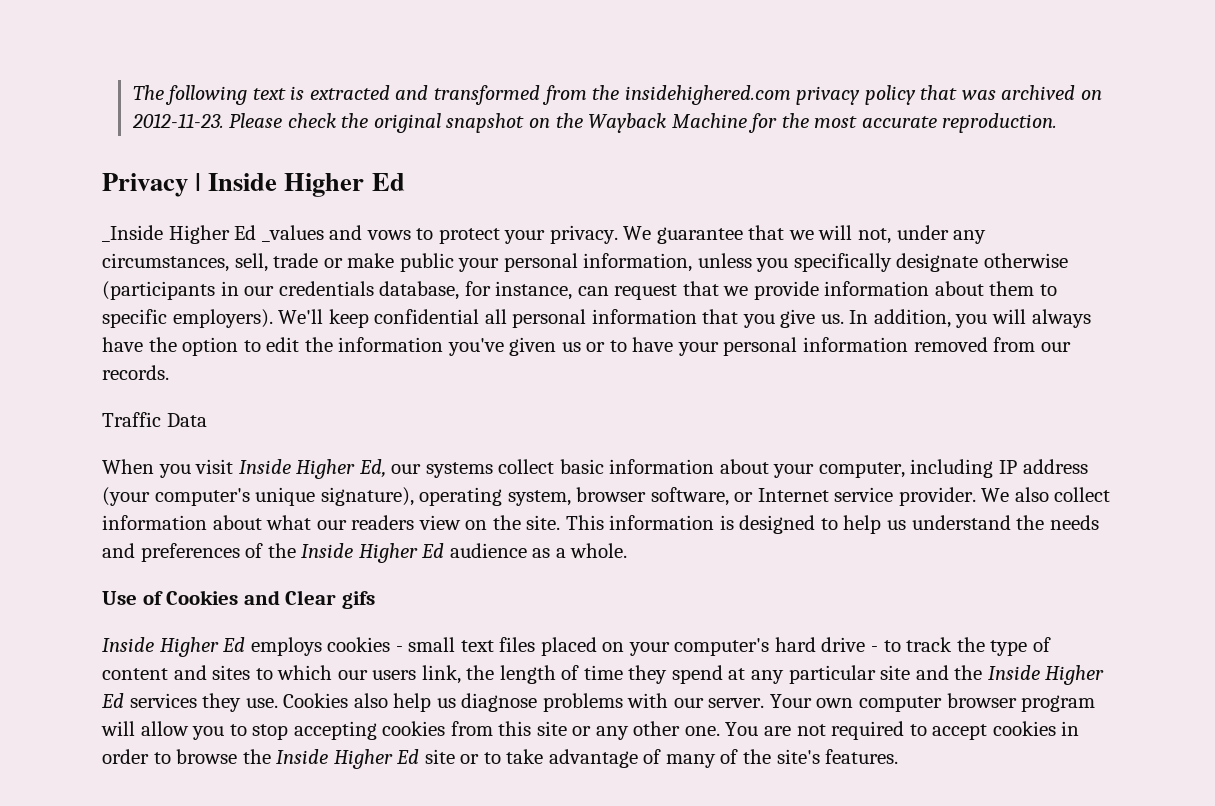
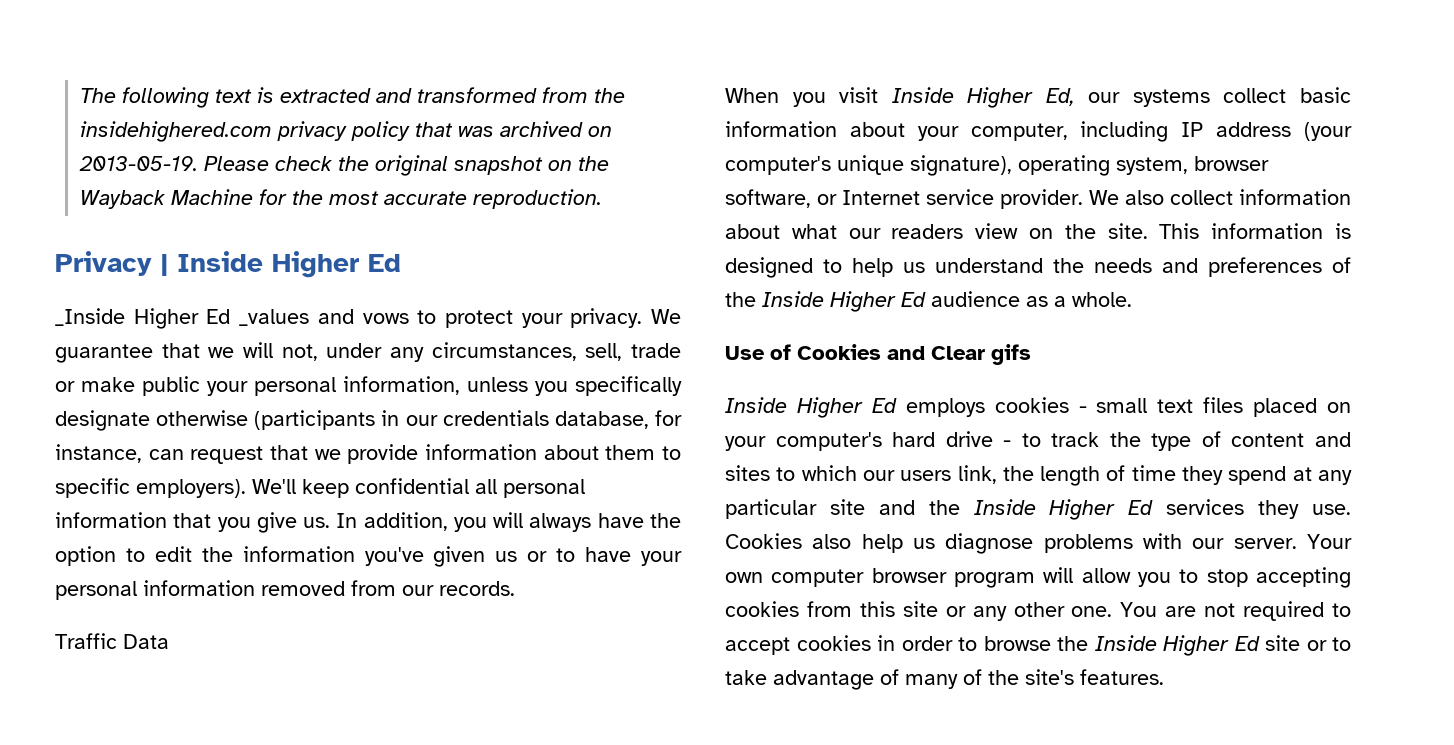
- The following text is extracted and transformed from the insidehighered.com privacy policy that was archived on 2012-11-23.
+ The following text is extracted and transformed from the insidehighered.com privacy policy that was archived on 2013-05-19.

